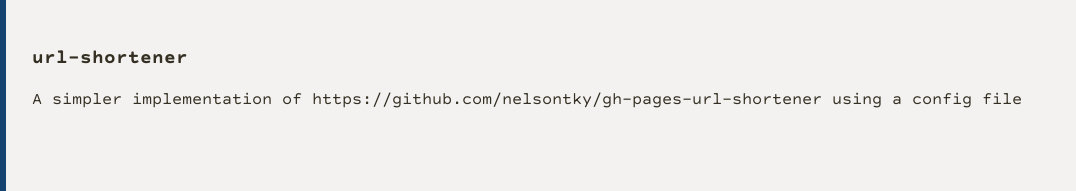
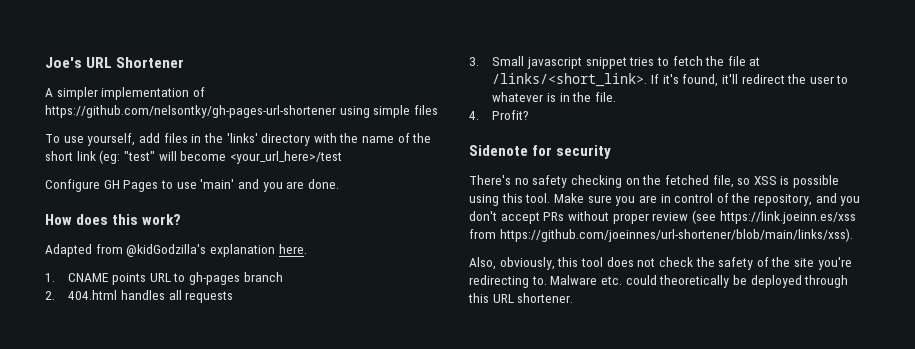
- url-shortener
+ Joe's URL Shortener
- A simpler implementation of https://github.com/nelsontky/gh-pages-url-shortener using a config file
+ A simpler implementation of https://github.com/nelsontky/gh-pages-url-shortener using simple files
+ To use yourself, add files in the 'links' directory with the name of the short link (eg: "test" will become <your_url_here>/test
+ Configure GH Pages to use 'main' and you are done.
+ How does this work?
+ Adapted from @kidGodzilla's explanation here.
+ 1. CNAME points URL to gh-pages branch
+ 2. 404.html handles all requests
+ 3. Small javascript snippet tries to fetch the file at /links/<short_link>. If it's found, it'll redirect the user to whatever is in the file.
+ 4. Profit?
+ Sidenote for security
+ There's no safety checking on the fetched file, so XSS is possible using this tool. Make sure you are in control of the repository, and you don't accept PRs without proper review (see https://link.joeinn.es/xss from https://github.com/joeinnes/url-shortener/blob/main/links/xss).
+ Also, obviously, this tool does not check the safety of the site you're redirecting to. Malware etc. could theoretically be deployed through this URL shortener.

